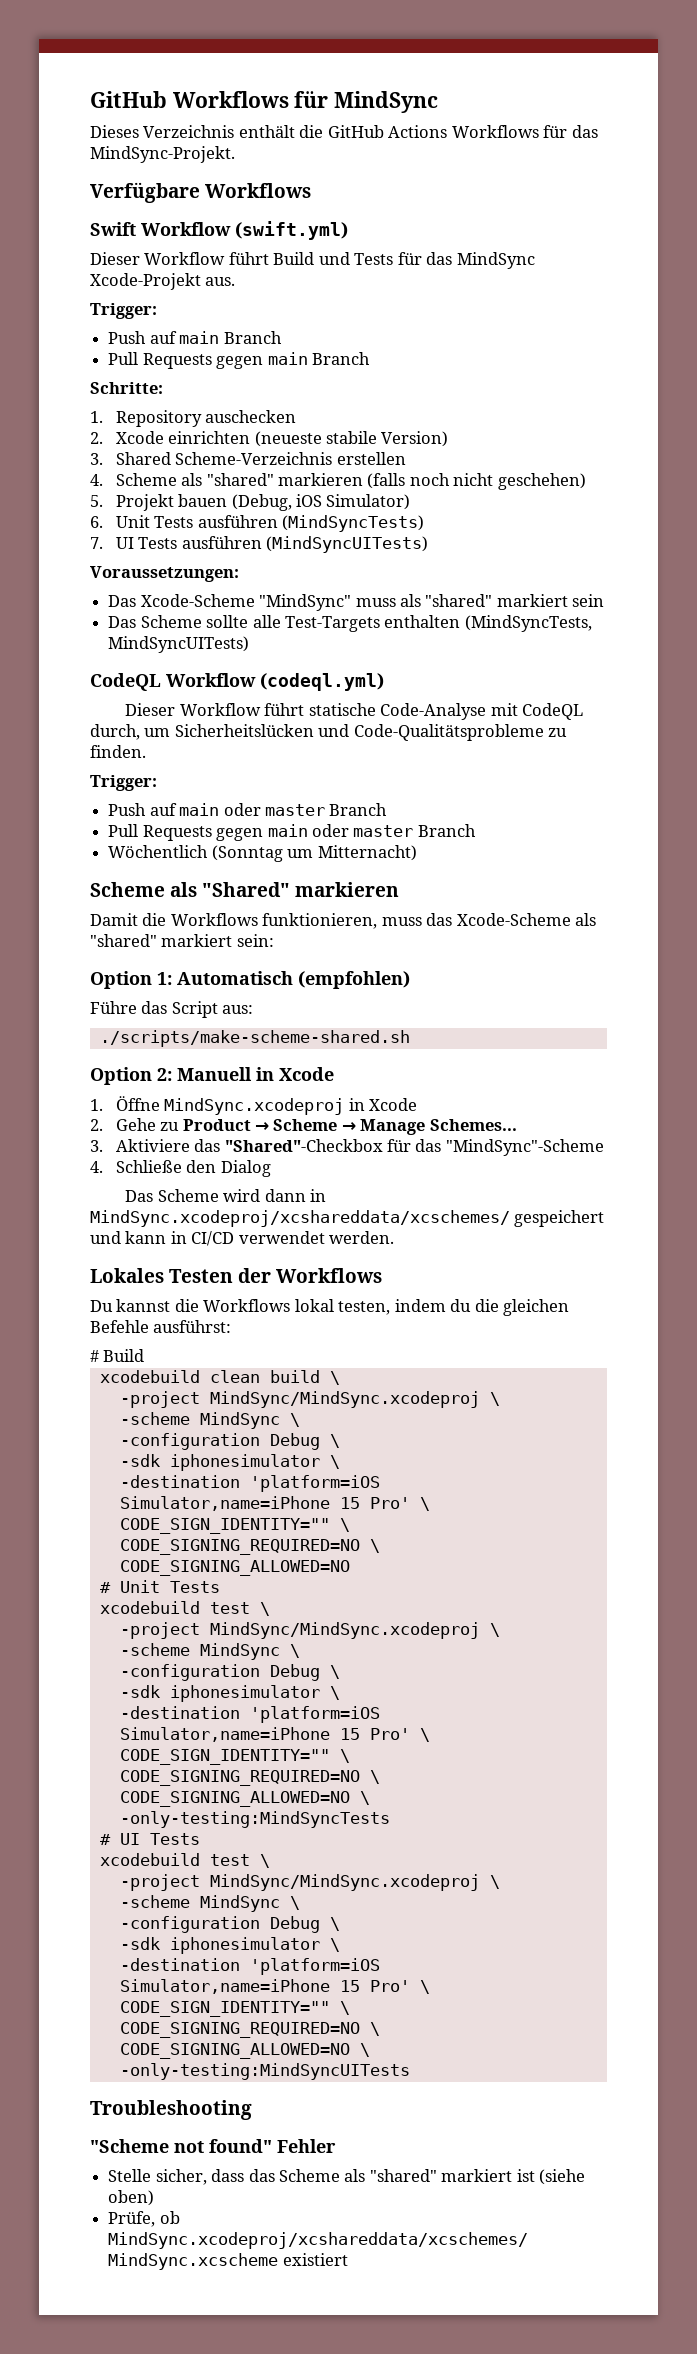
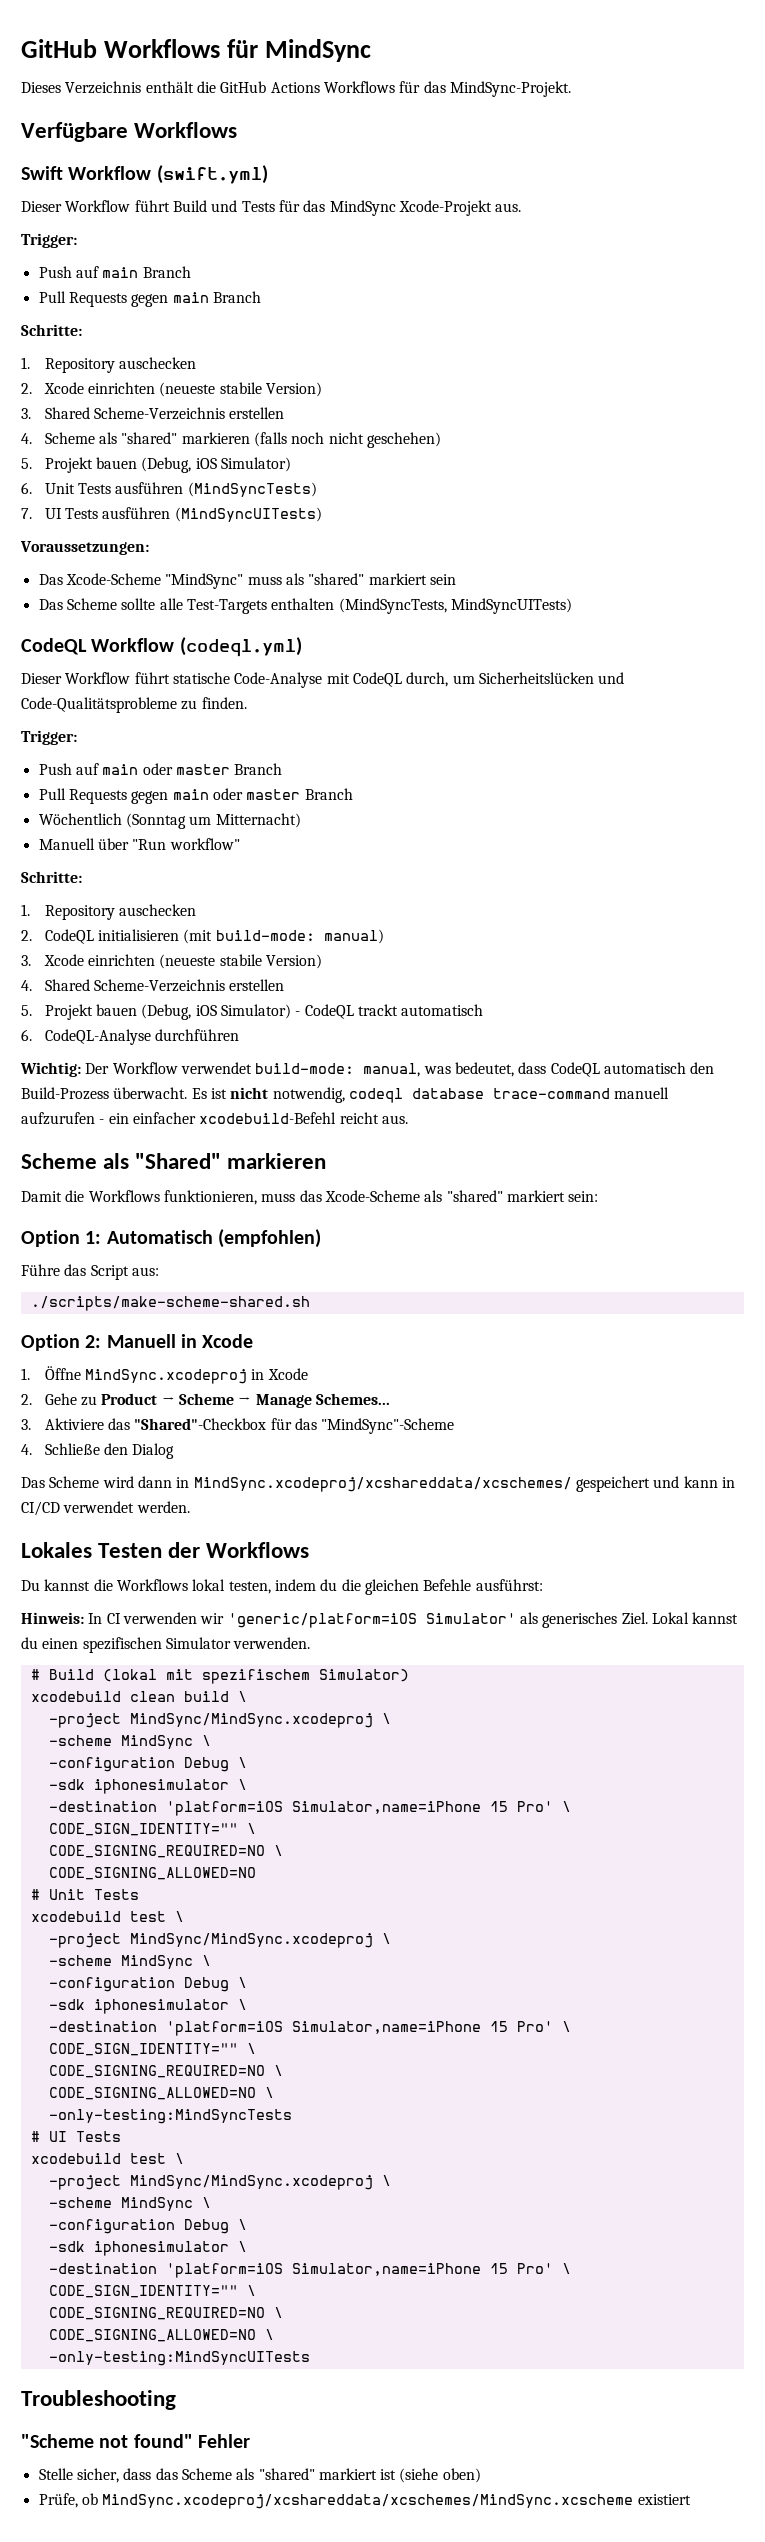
+ Manuell über "Run workflow"
+ Schritte:
+ 1. Repository auschecken
+ 2. CodeQL initialisieren (mit build-mode: manual)
+ 3. Xcode einrichten (neueste stabile Version)
+ 4. Shared Scheme-Verzeichnis erstellen
+ 5. Projekt bauen (Debug, iOS Simulator) - CodeQL trackt automatisch
+ 6. CodeQL-Analyse durchführen
+ Wichtig: Der Workflow verwendet build-mode: manual, was bedeutet, dass CodeQL automatisch den Build-Prozess überwacht. Es ist nicht notwendig, codeql database trace-command manuell aufzurufen - ein einfacher xcodebuild-Befehl reicht aus.
- # Build
+ Hinweis: In CI verwenden wir 'generic/platform=iOS Simulator' als generisches Ziel. Lokal kannst du einen spezifischen Simulator verwenden.
+ # Build (lokal mit spezifischem Simulator)

